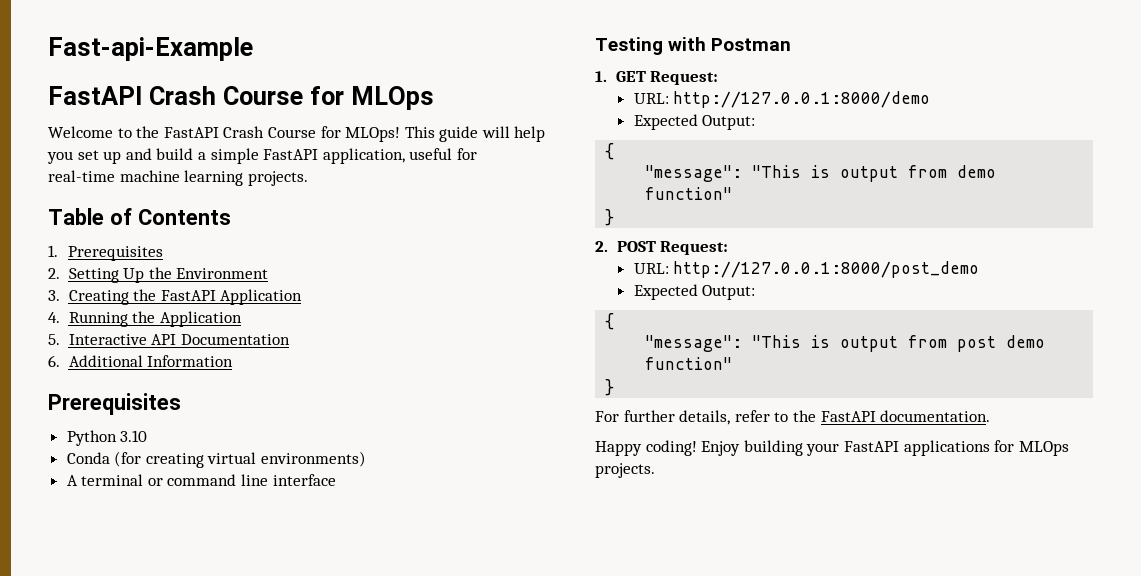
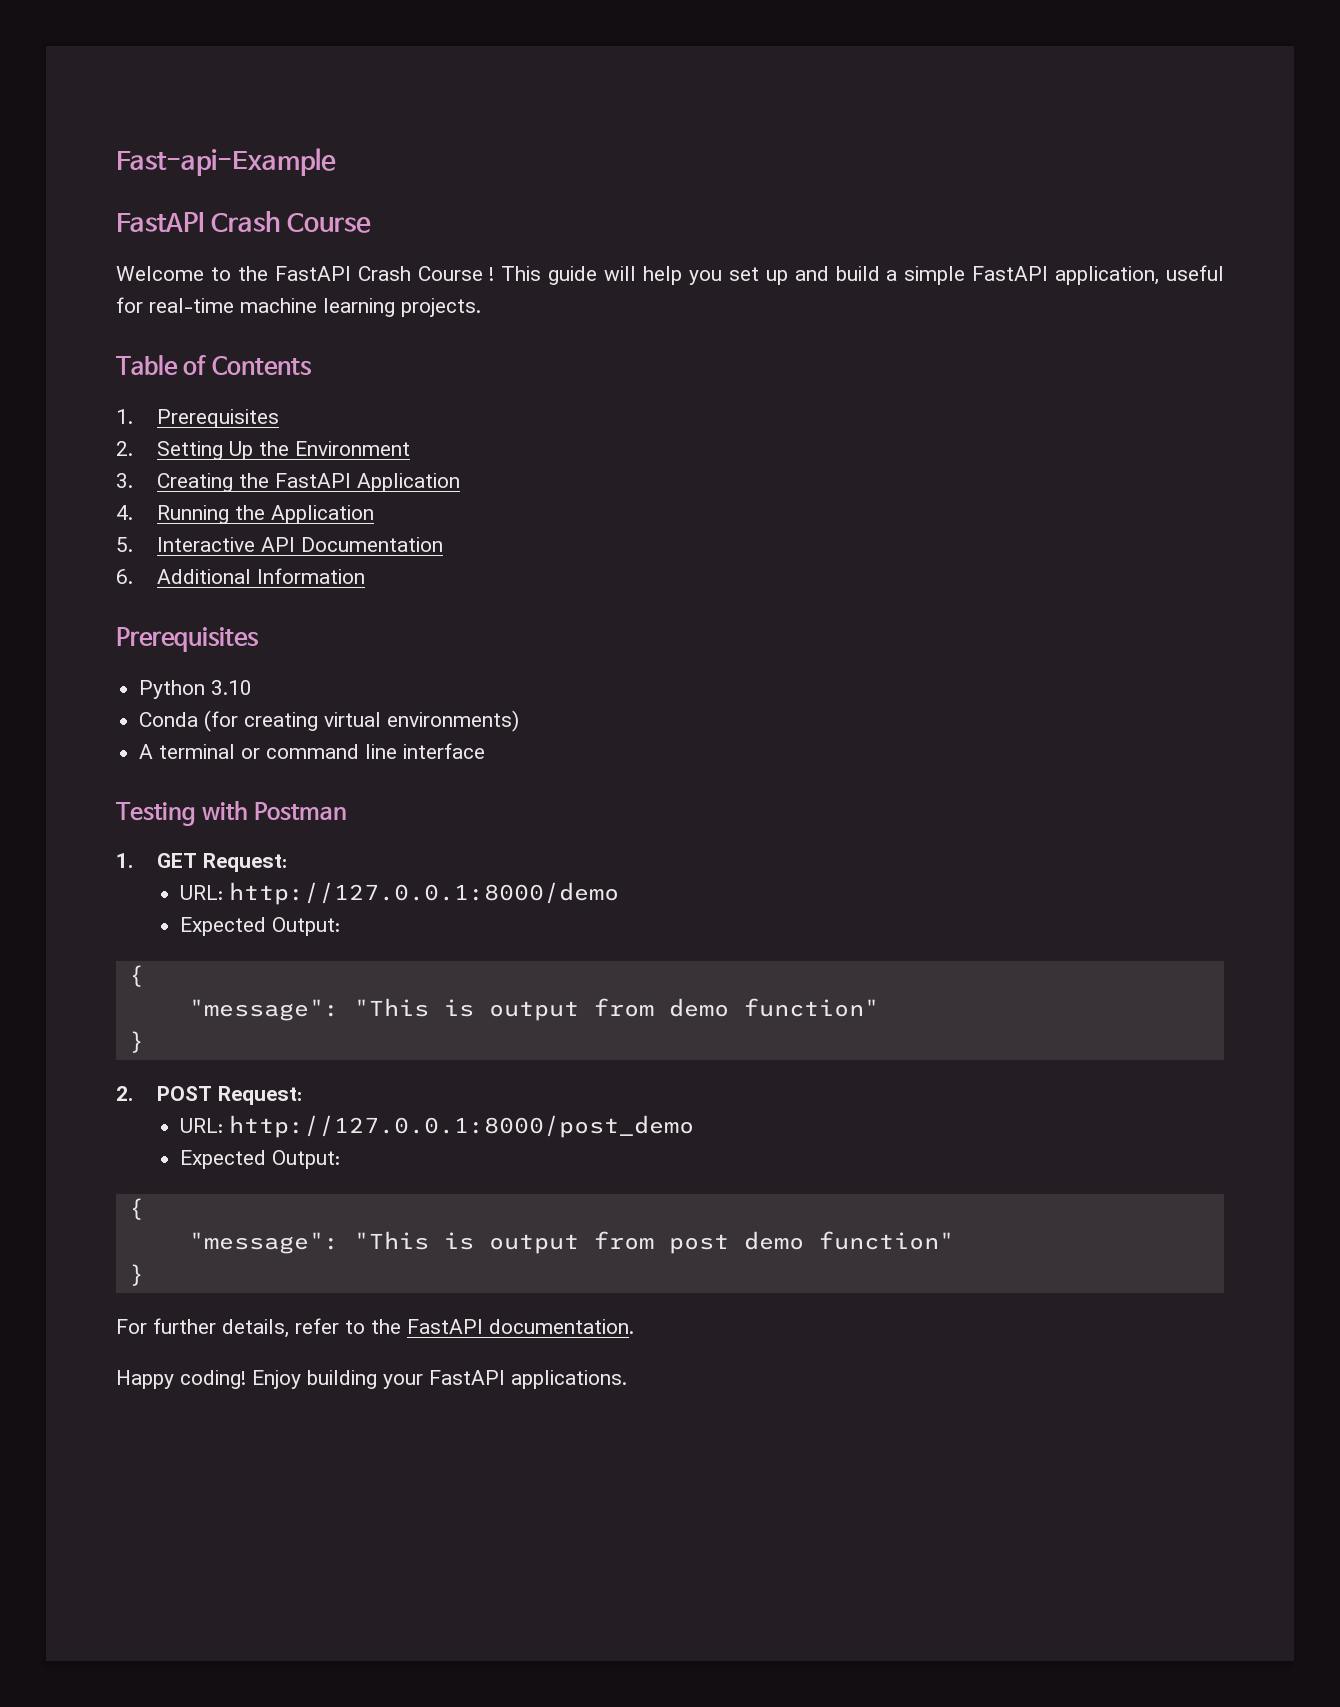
  Fast-api-Example
- FastAPI Crash Course for MLOps
+ FastAPI Crash Course
- Welcome to the FastAPI Crash Course for MLOps!
+ Welcome to the FastAPI Crash Course !
- Enjoy building your FastAPI applications for MLOps projects.
+ Enjoy building your FastAPI applications.

